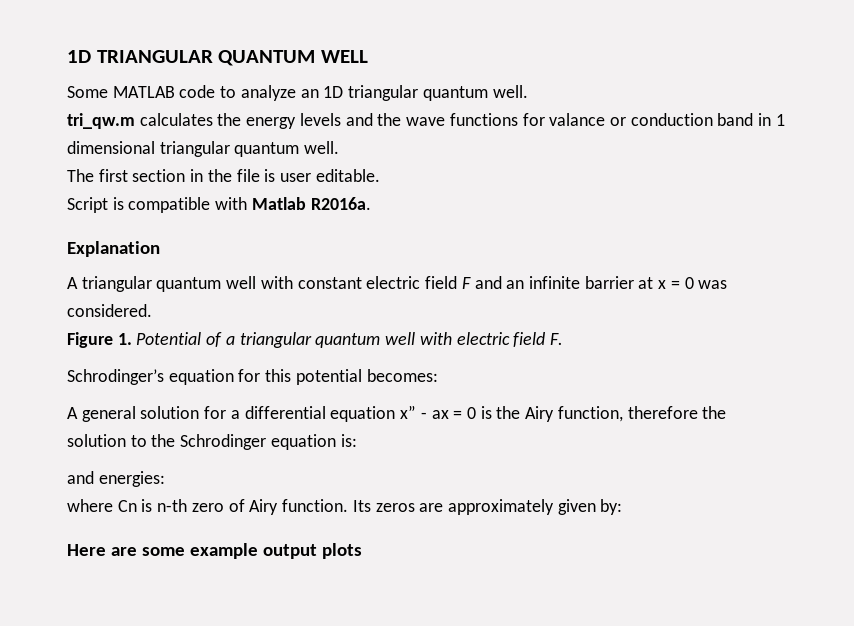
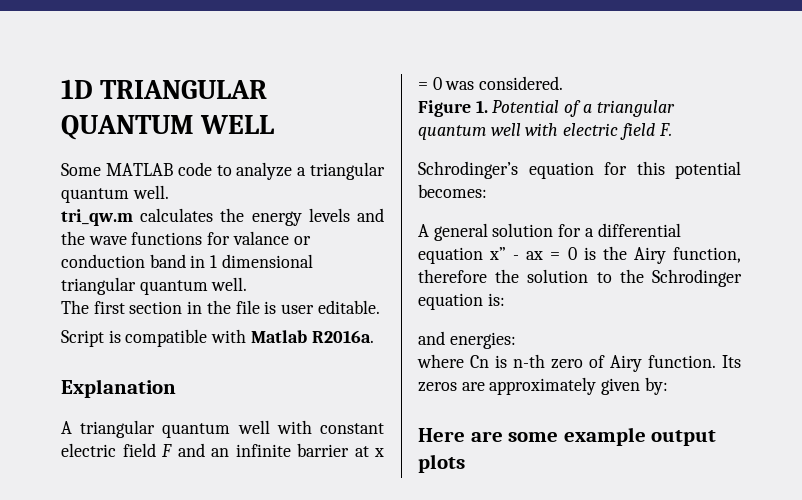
- Some MATLAB code to analyze an 1D triangular quantum well.
+ Some MATLAB code to analyze a triangular quantum well.

